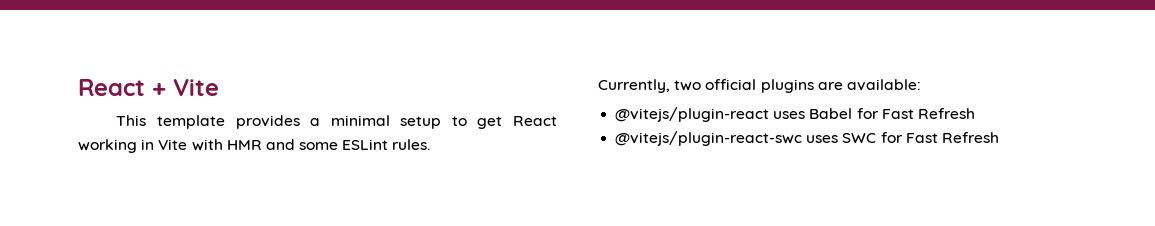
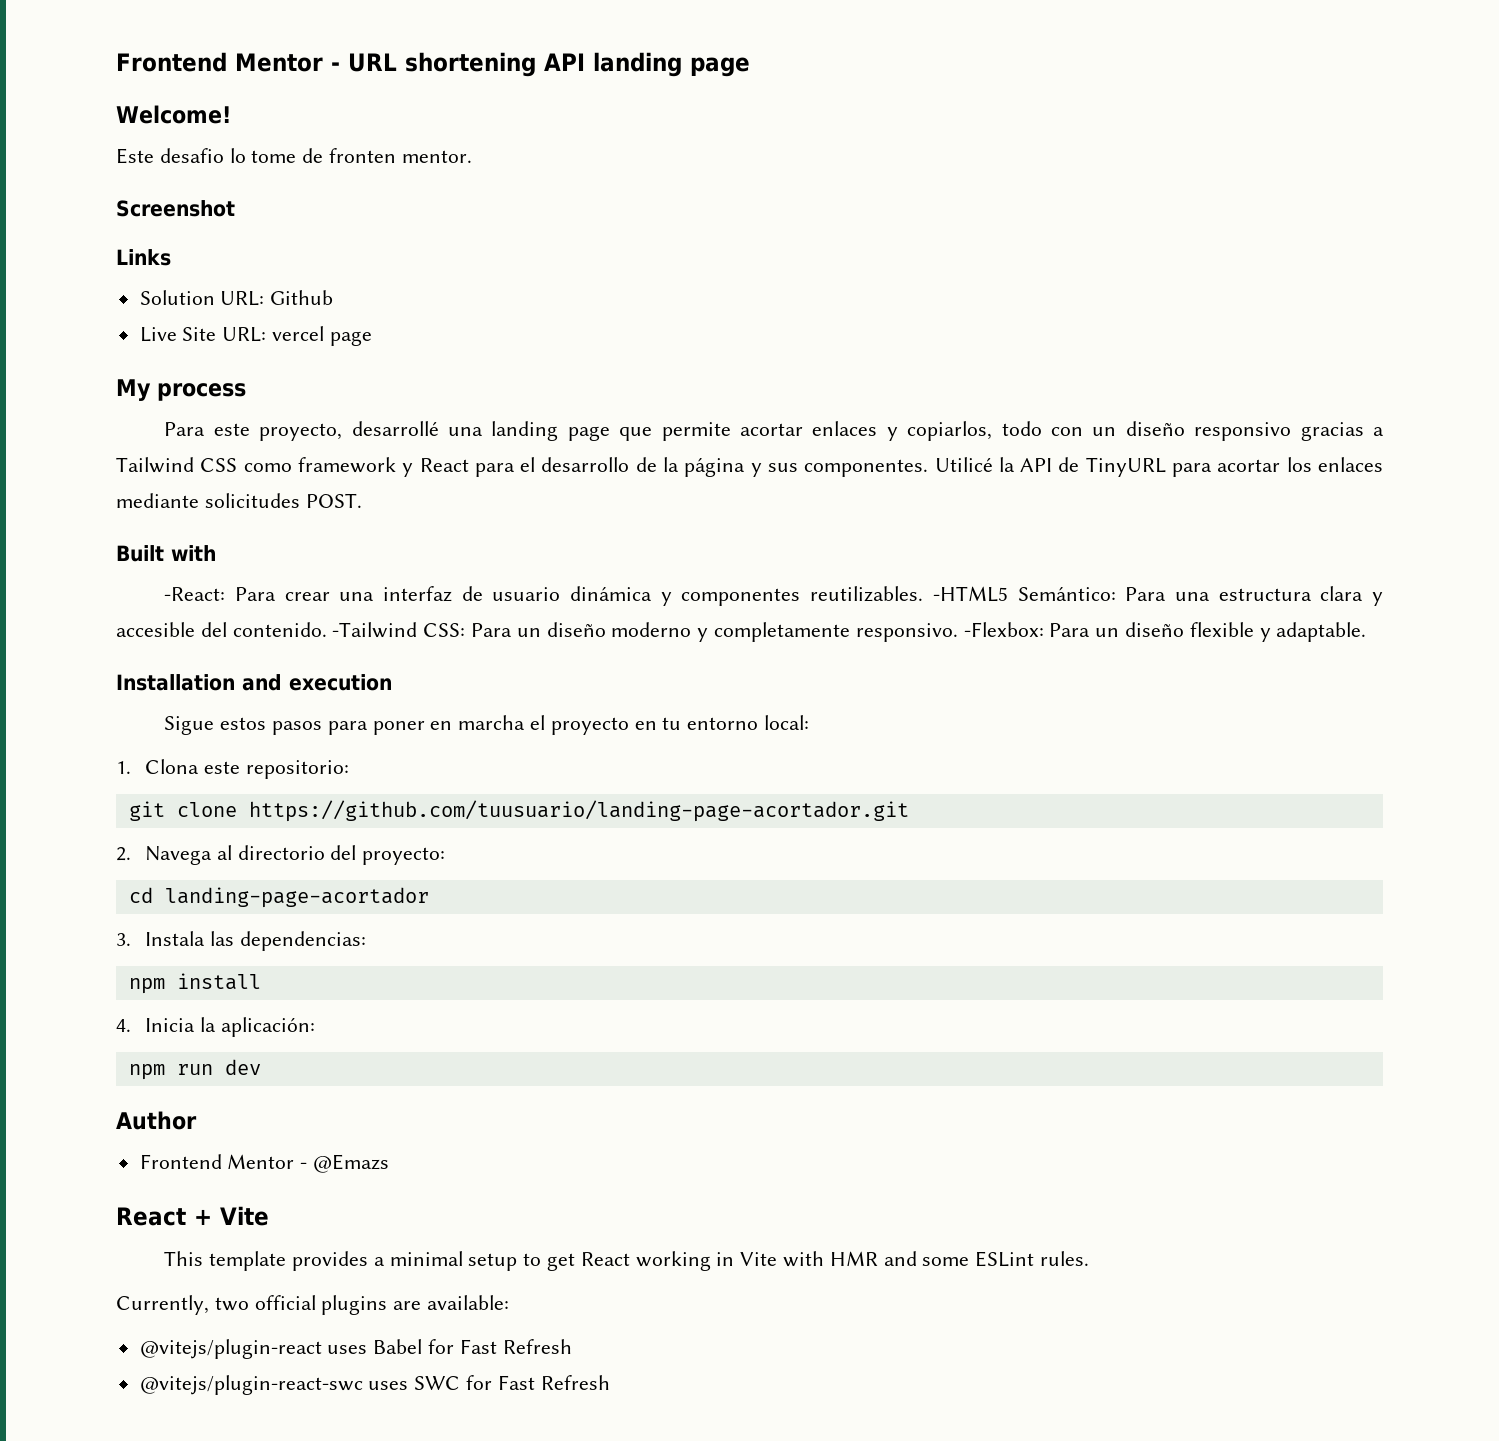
+ Frontend Mentor - URL shortening API landing page
+ Welcome!
+ Este desafio lo tome de fronten mentor.
+ Screenshot
+ Links
+ Solution URL: Github
+ Live Site URL: vercel page
+ My process
+ Para este proyecto, desarrollé una landing page que permite acortar enlaces y copiarlos, todo con un diseño responsivo gracias a Tailwind CSS como framework y React para el desarrollo de la página y sus componentes. Utilicé la API de TinyURL para acortar los enlaces mediante solicitudes POST.
+ Built with
+ -React: Para crear una interfaz de usuario dinámica y componentes reutilizables. -HTML5 Semántico: Para una estructura clara y accesible del contenido. -Tailwind CSS: Para un diseño moderno y completamente responsivo. -Flexbox: Para un diseño flexible y adaptable.
+ Installation and execution
+ Sigue estos pasos para poner en marcha el proyecto en tu entorno local:
+ 1. Clona este repositorio:
+ git clone https://github.com/tuusuario/landing-page-acortador.git
+ 2. Navega al directorio del proyecto:
+ cd landing-page-acortador
+ 3. Instala las dependencias:
+ npm install
+ 4. Inicia la aplicación:
+ npm run dev
+ Author
+ Frontend Mentor - @Emazs

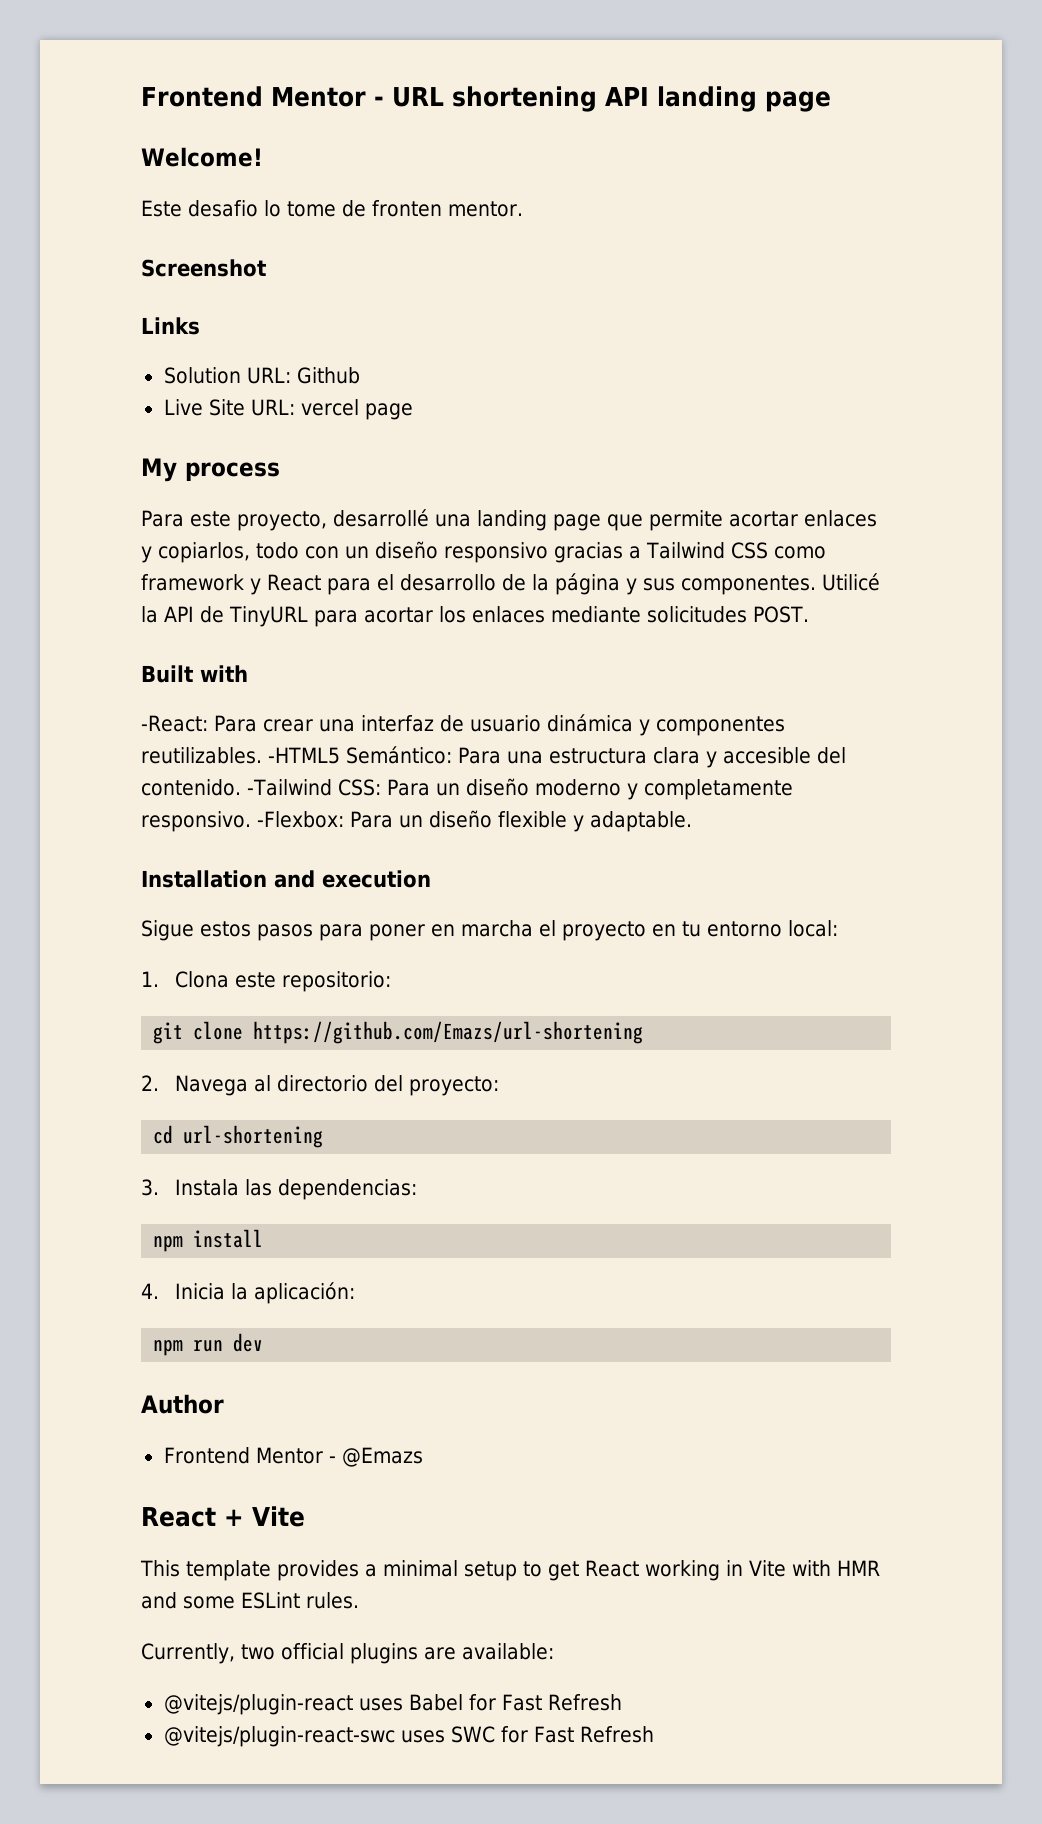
- git clone https://github.com/tuusuario/landing-page-acortador.git
+ git clone https://github.com/Emazs/url-shortening
- cd landing-page-acortador
+ cd url-shortening

